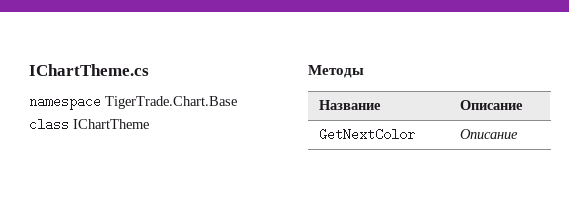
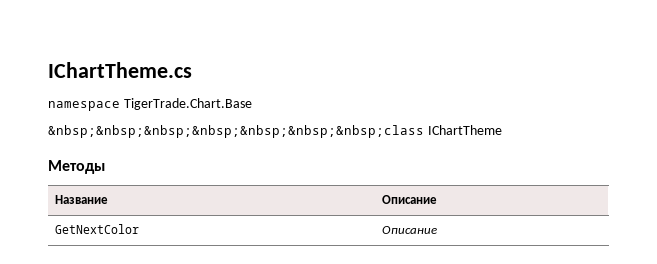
- class IChartTheme
+ &nbsp;&nbsp;&nbsp;&nbsp;&nbsp;&nbsp;&nbsp;class IChartTheme

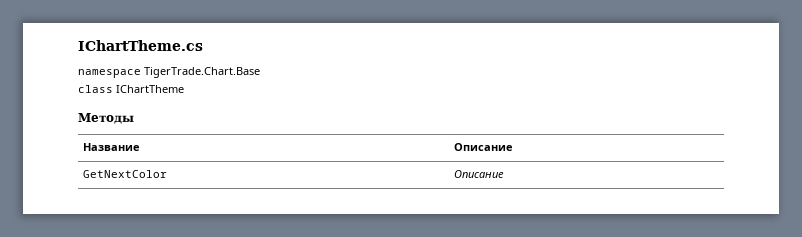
- &nbsp;&nbsp;&nbsp;&nbsp;&nbsp;&nbsp;&nbsp;class IChartTheme
+ class IChartTheme

